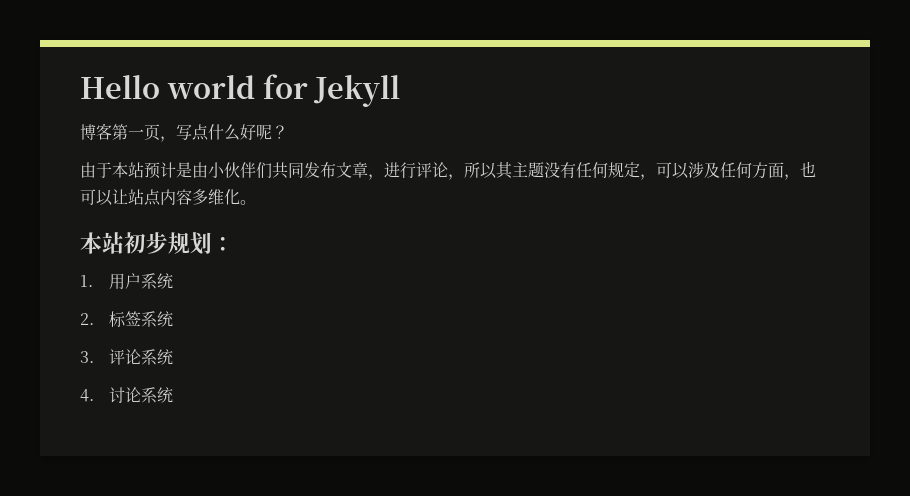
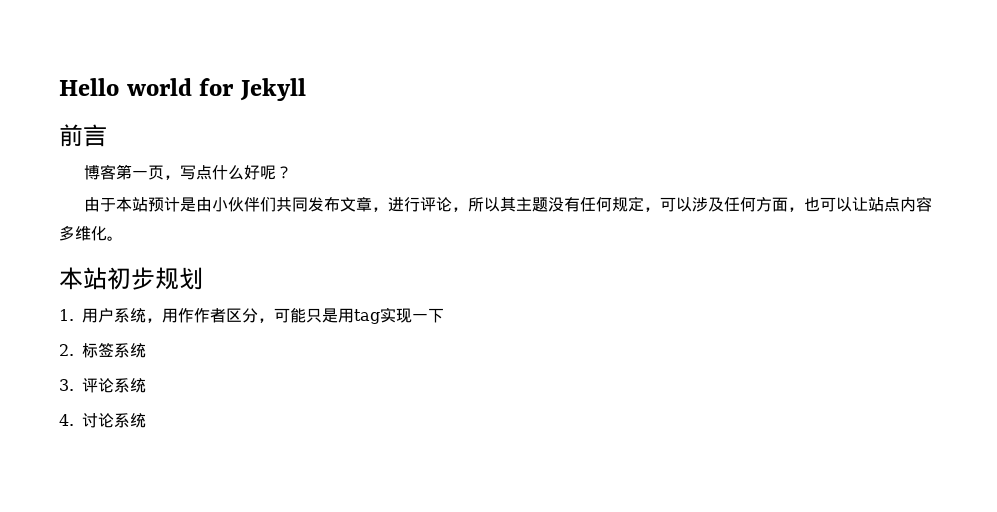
+ 前言
- 本站初步规划：
+ 本站初步规划
- 1.用户系统
+ 1.用户系统，用作作者区分，可能只是用tag实现一下

